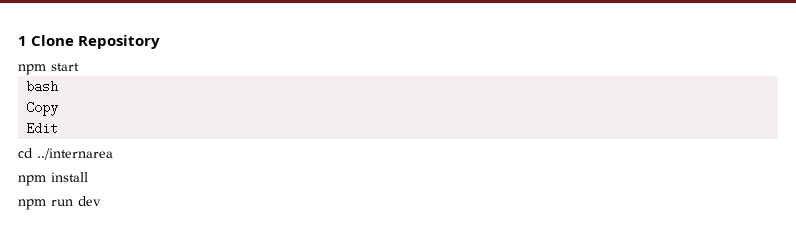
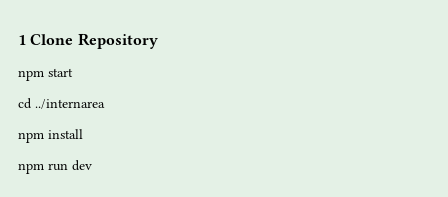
- bash
- Copy
- Edit

